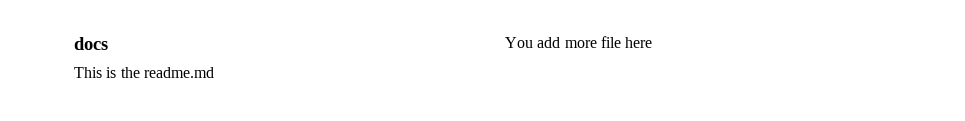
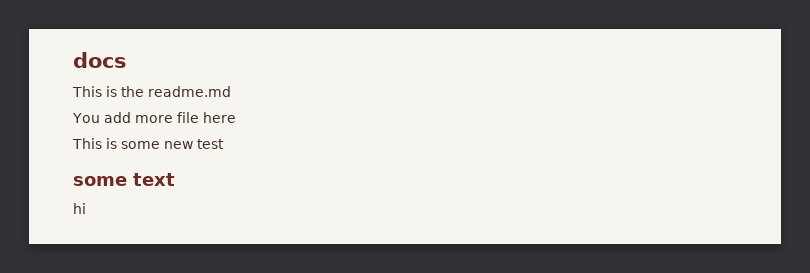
+ This is some new test
+ some text
+ hi

